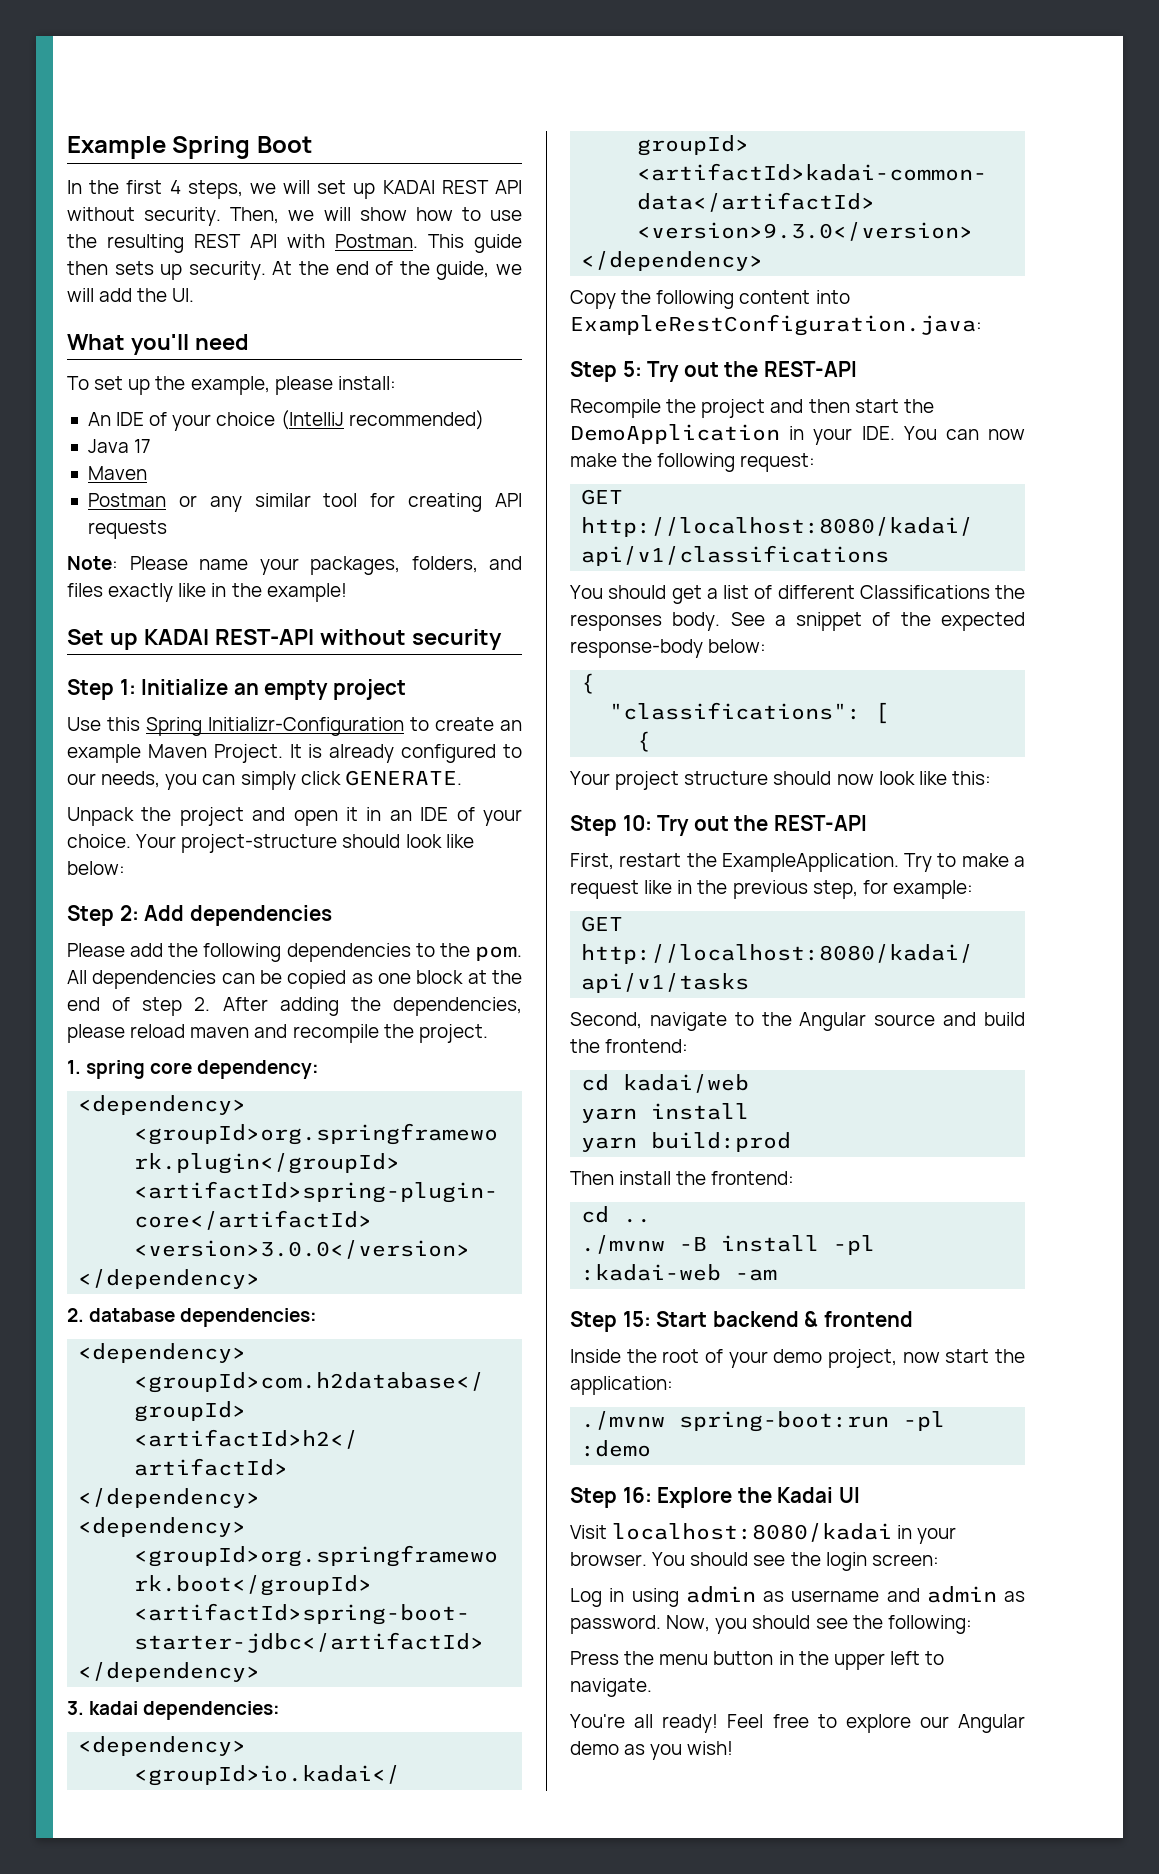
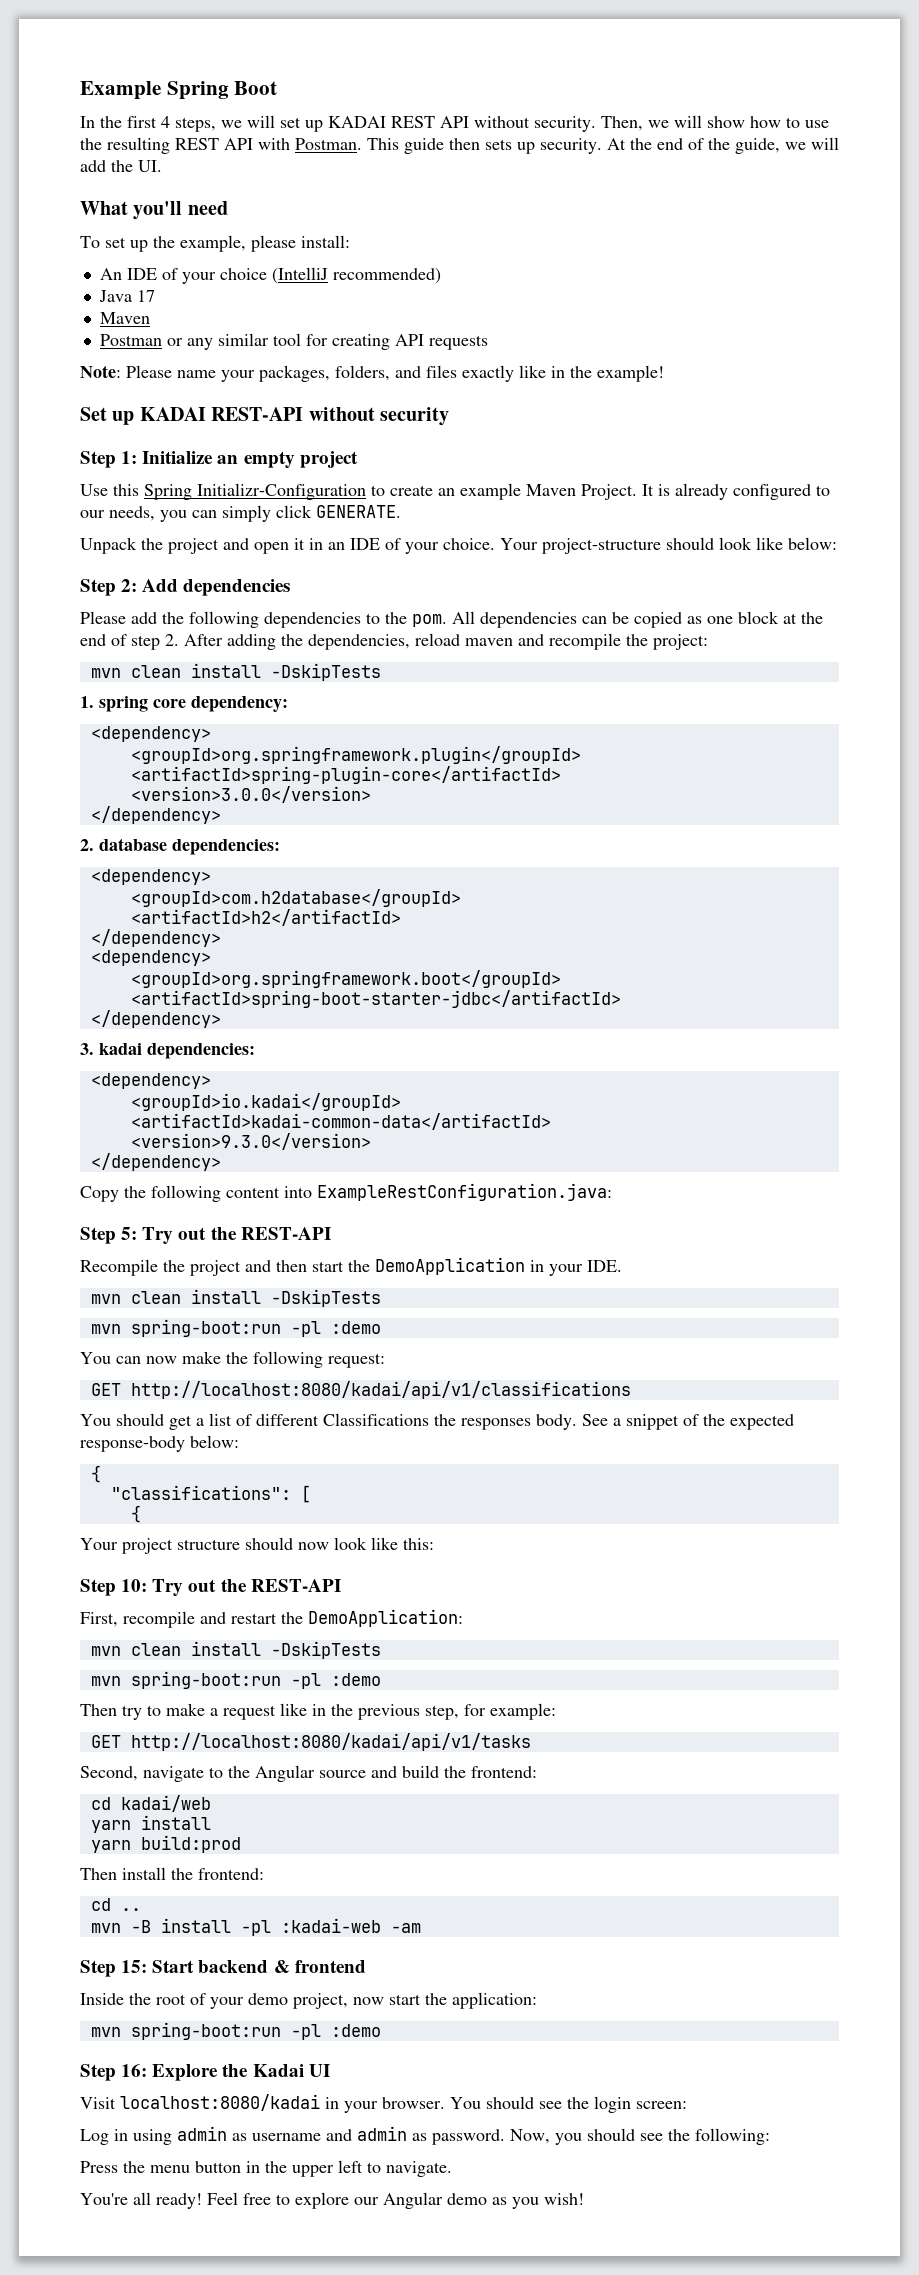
- All dependencies can be copied as one block at the end of step 2. After adding the dependencies, please reload maven and recompile the project.
+ All dependencies can be copied as one block at the end of step 2. After adding the dependencies, reload maven and recompile the project:
+ mvn clean install -DskipTests
- Recompile the project and then start the DemoApplication in your IDE. You can now make the following request:
+ Recompile the project and then start the DemoApplication in your IDE.
+ mvn clean install -DskipTests
+ mvn spring-boot:run -pl :demo
+ You can now make the following request:
- First, restart the ExampleApplication. Try to make a request like in the previous step, for example:
+ First, recompile and restart the DemoApplication:
+ mvn clean install -DskipTests
+ mvn spring-boot:run -pl :demo
+ Then try to make a request like in the previous step, for example:
- ./mvnw -B install -pl :kadai-web -am
+ mvn -B install -pl :kadai-web -am
  Inside the root of your demo project, now start the application:
- ./mvnw spring-boot:run -pl :demo
+ mvn spring-boot:run -pl :demo

